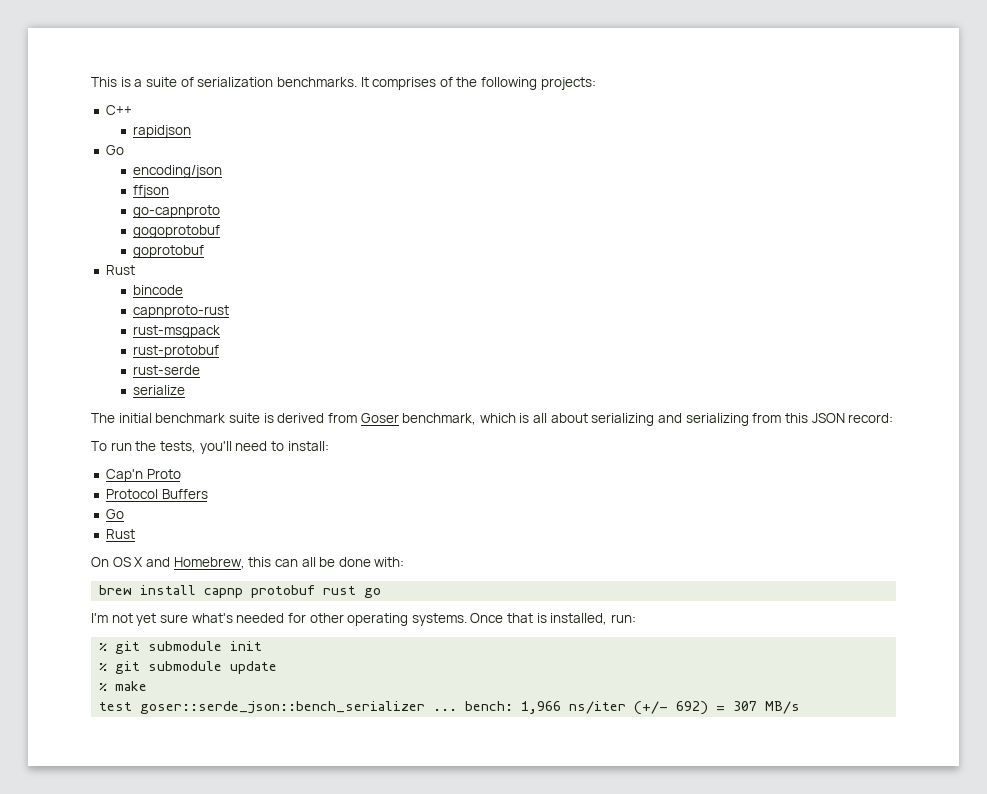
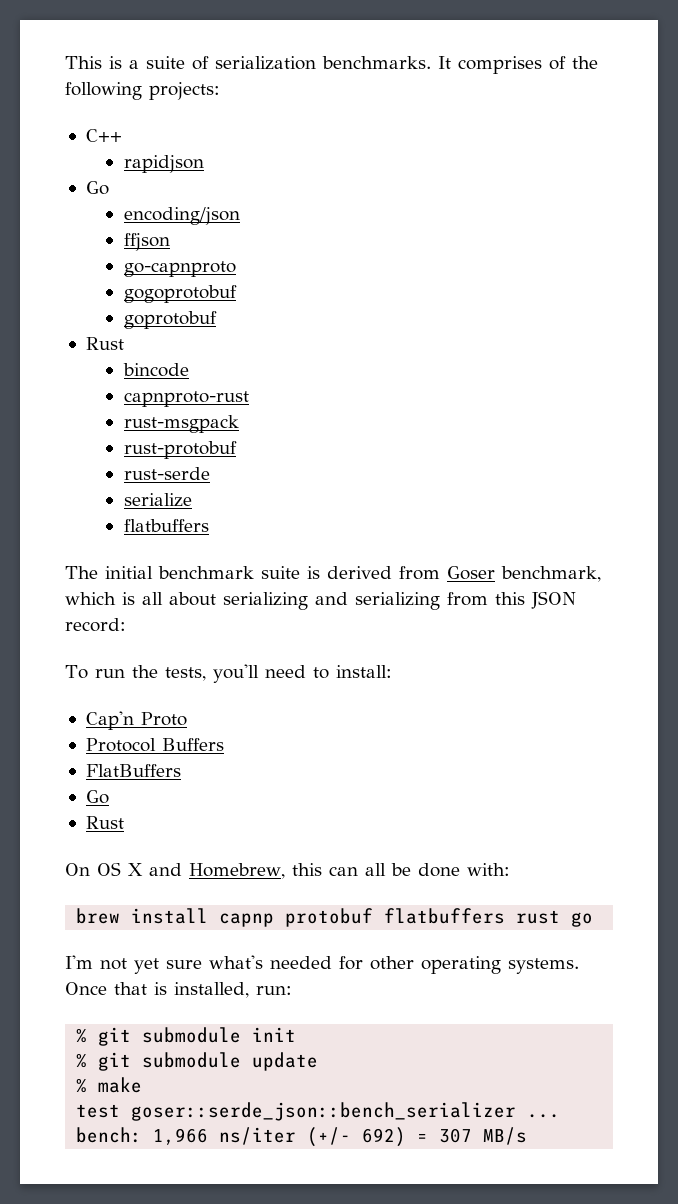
  serialize
+ flatbuffers
+ FlatBuffers
- brew install capnp protobuf rust go
+ brew install capnp protobuf flatbuffers rust go

